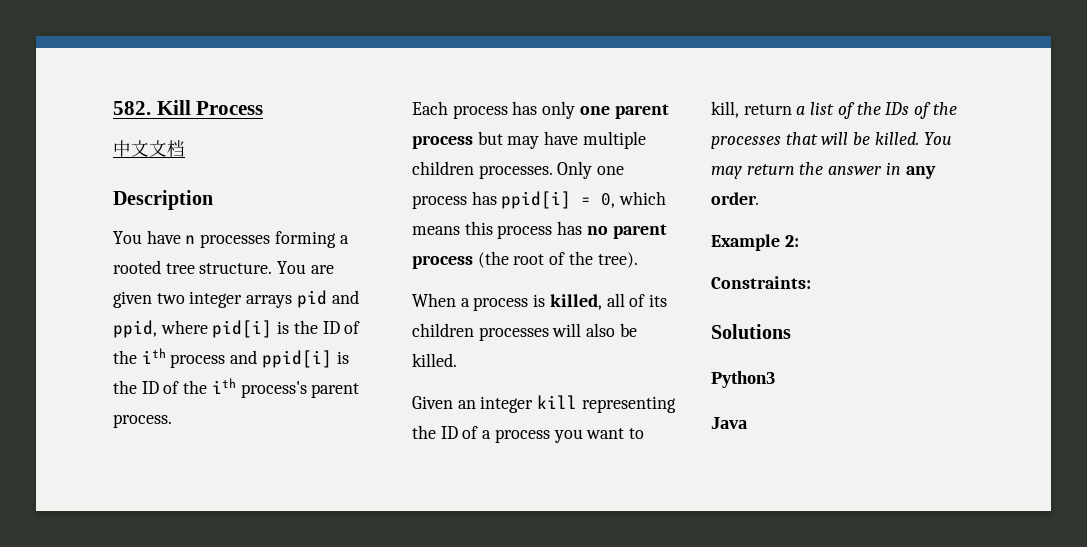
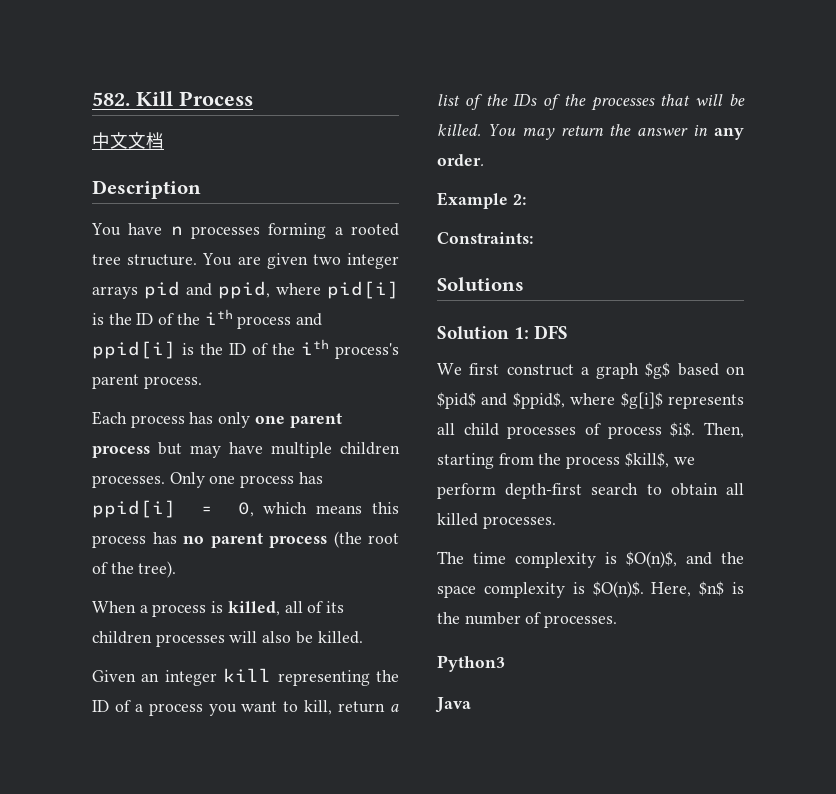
+ Solution 1: DFS
+ We first construct a graph $g$ based on $pid$ and $ppid$, where $g[i]$ represents all child processes of process $i$. Then, starting from the process $kill$, we perform depth-first search to obtain all killed processes.
+ The time complexity is $O(n)$, and the space complexity is $O(n)$. Here, $n$ is the number of processes.

